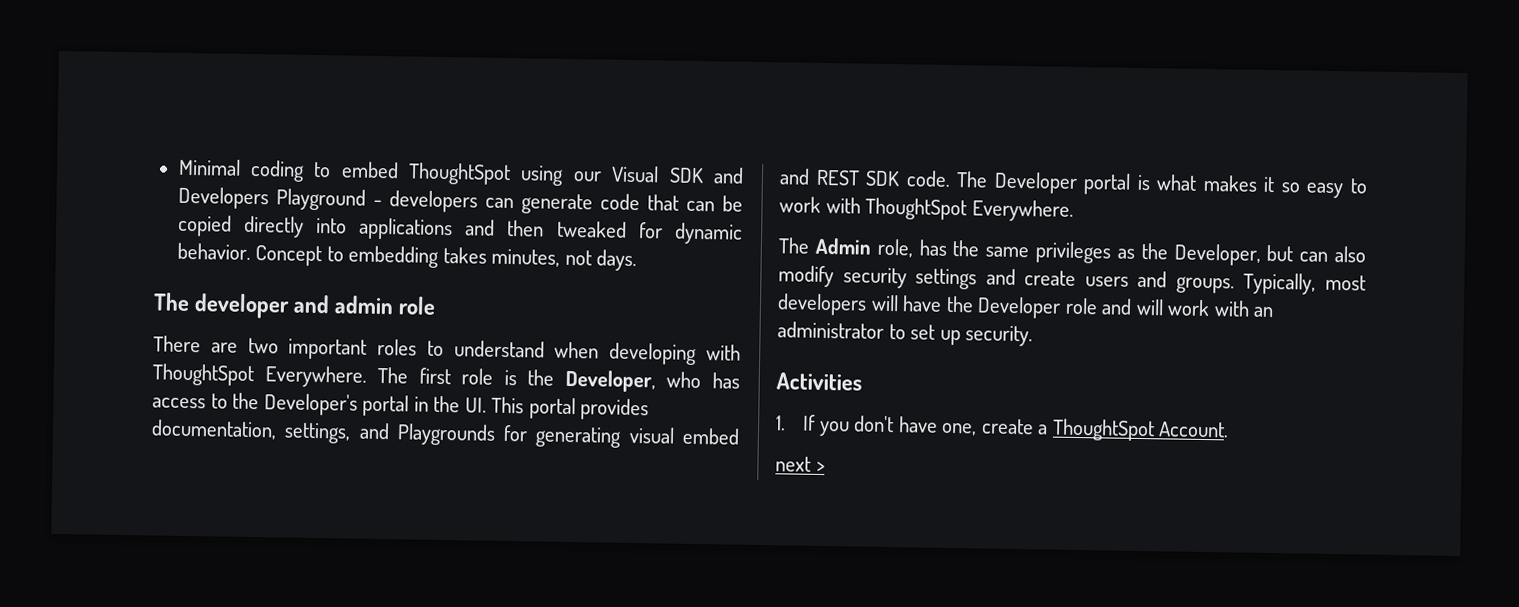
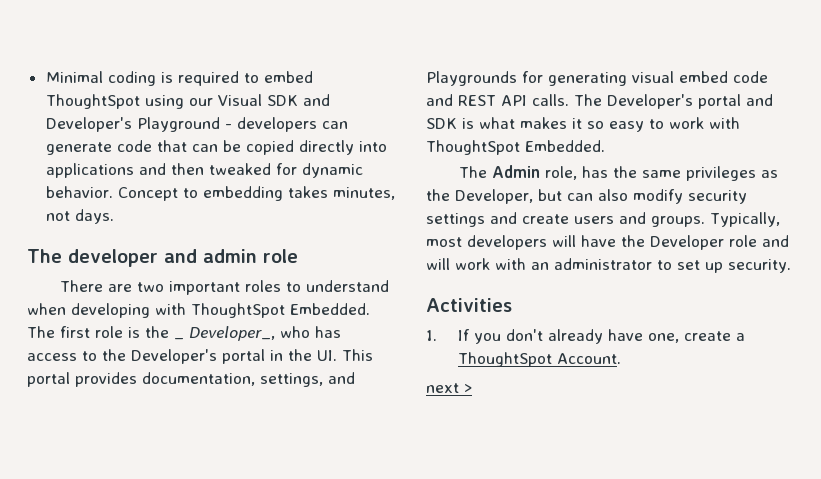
- Minimal coding to embed ThoughtSpot using our Visual SDK and Developers Playground - developers can generate code that can be copied directly into applications and then tweaked for dynamic behavior.
+ Minimal coding is required to embed ThoughtSpot using our Visual SDK and Developer's Playground - developers can generate code that can be copied directly into applications and then tweaked for dynamic behavior.
- There are two important roles to understand when developing with ThoughtSpot Everywhere.
+ There are two important roles to understand when developing with ThoughtSpot Embedded.
- The first role is the Developer, who has access to the Developer's portal in the UI. This portal provides documentation, settings, and Playgrounds for generating visual embed and REST SDK code. The Developer portal is what makes it so easy to work with ThoughtSpot Everywhere.
+ The first role is the _ Developer_, who has access to the Developer's portal in the UI. This portal provides documentation, settings, and Playgrounds for generating visual embed code and REST API calls. The Developer's portal and SDK is what makes it so easy to work with ThoughtSpot Embedded.
- 1. If you don't have one, create a ThoughtSpot Account.
+ 1. If you don't already have one, create a ThoughtSpot Account.

